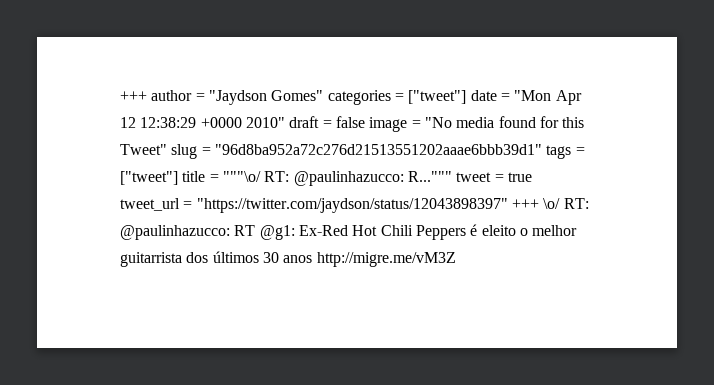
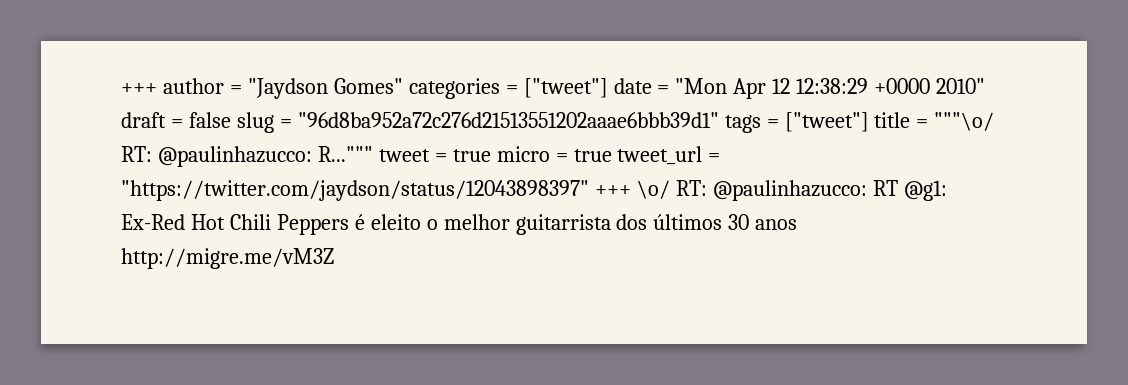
- +++ author = "Jaydson Gomes" categories = ["tweet"] date = "Mon Apr 12 12:38:29 +0000 2010" draft = false image = "No media found for this Tweet" slug = "96d8ba952a72c276d21513551202aaae6bbb39d1" tags = ["tweet"] title = """\o/ RT: @paulinhazucco: R...""" tweet = true tweet_url = "https://twitter.com/jaydson/status/12043898397" +++ \o/ RT: @paulinhazucco: RT @g1: Ex-Red Hot Chili Peppers é eleito o melhor guitarrista dos últimos 30 anos http://migre.me/vM3Z
+ +++ author = "Jaydson Gomes" categories = ["tweet"] date = "Mon Apr 12 12:38:29 +0000 2010" draft = false slug = "96d8ba952a72c276d21513551202aaae6bbb39d1" tags = ["tweet"] title = """\o/ RT: @paulinhazucco: R...""" tweet = true micro = true tweet_url = "https://twitter.com/jaydson/status/12043898397" +++ \o/ RT: @paulinhazucco: RT @g1: Ex-Red Hot Chili Peppers é eleito o melhor guitarrista dos últimos 30 anos http://migre.me/vM3Z

